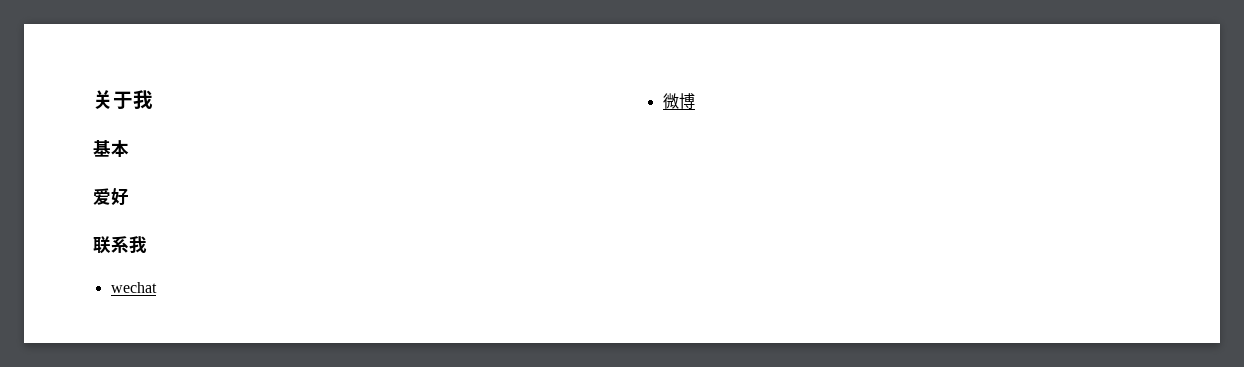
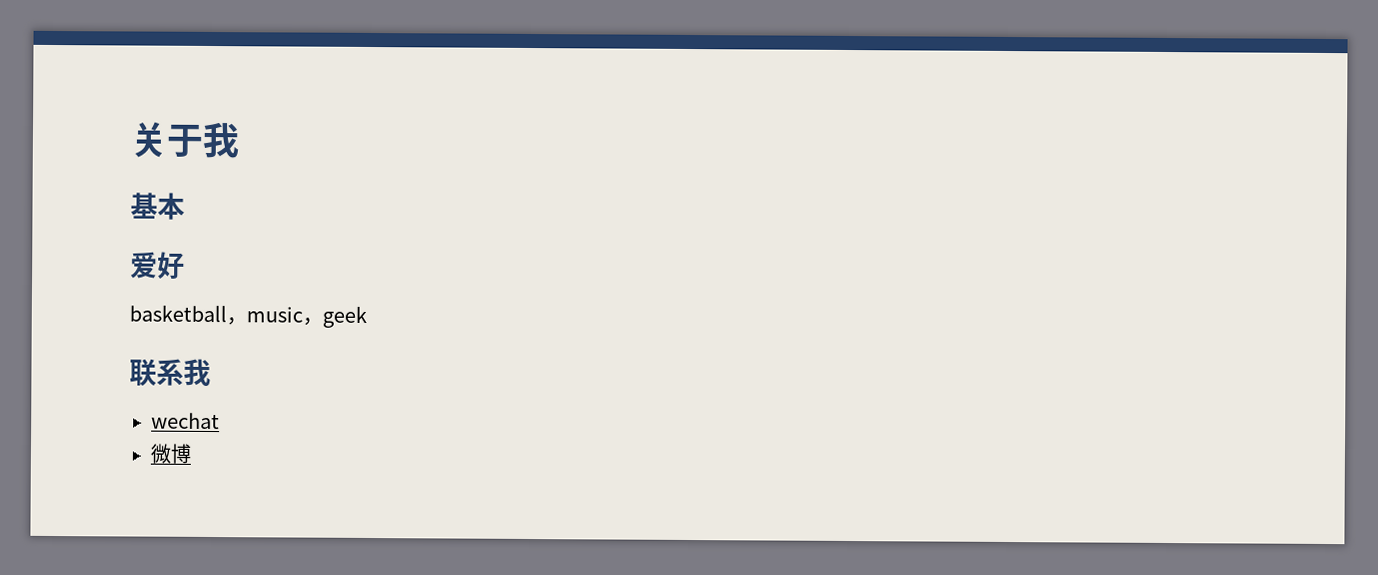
+ basketball，music，geek

